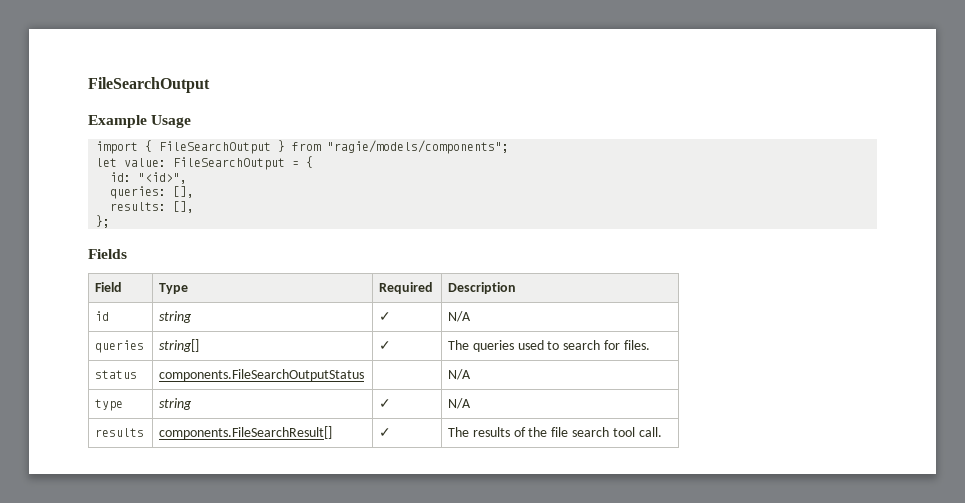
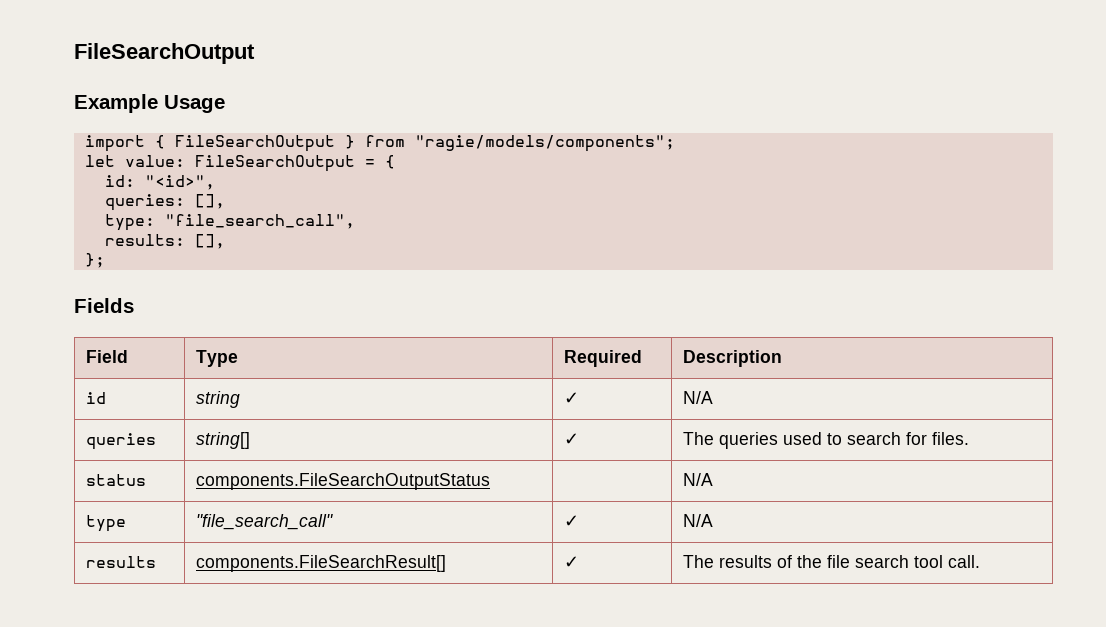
+ type: "file_search_call",
- type | string | ✓ | N/A
+ type | "file_search_call" | ✓ | N/A

